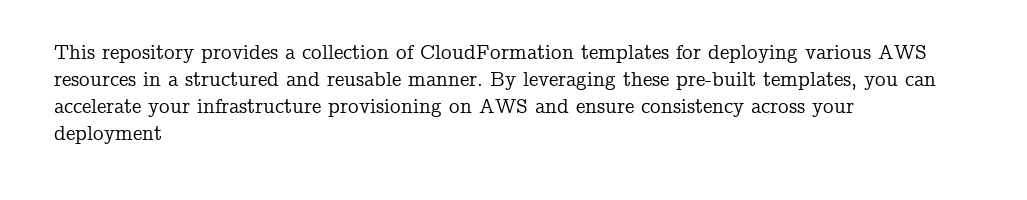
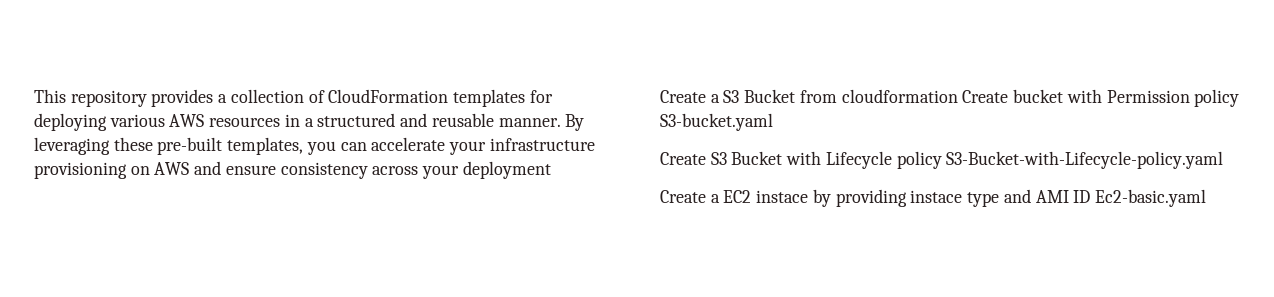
+ Create a S3 Bucket from cloudformation Create bucket with Permission policy S3-bucket.yaml
+ Create S3 Bucket with Lifecycle policy S3-Bucket-with-Lifecycle-policy.yaml
+ Create a EC2 instace by providing instace type and AMI ID Ec2-basic.yaml

